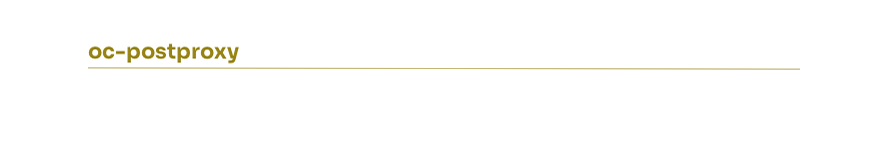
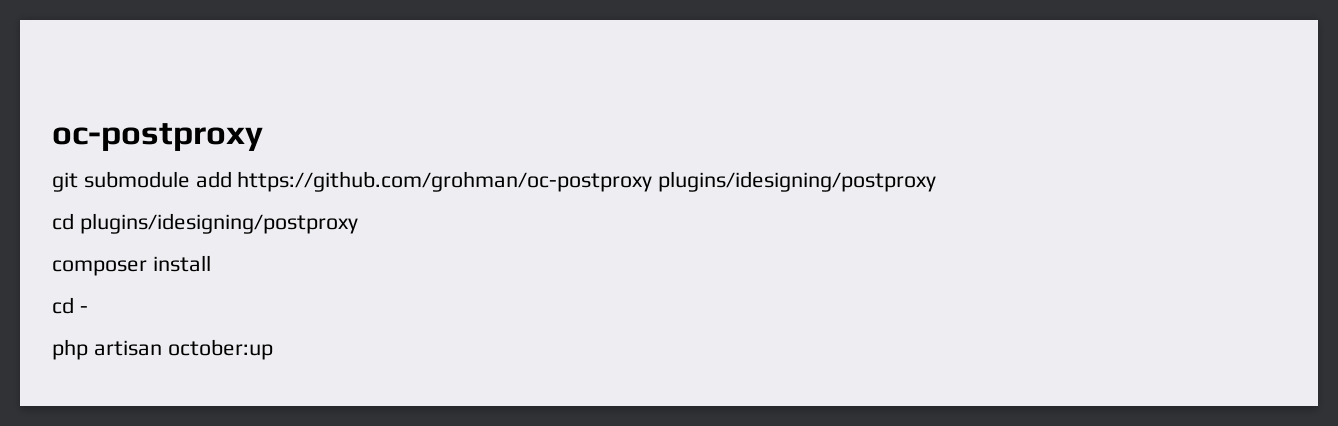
+ git submodule add https://github.com/grohman/oc-postproxy plugins/idesigning/postproxy
+ cd plugins/idesigning/postproxy
+ composer install
+ cd -
+ php artisan october:up

